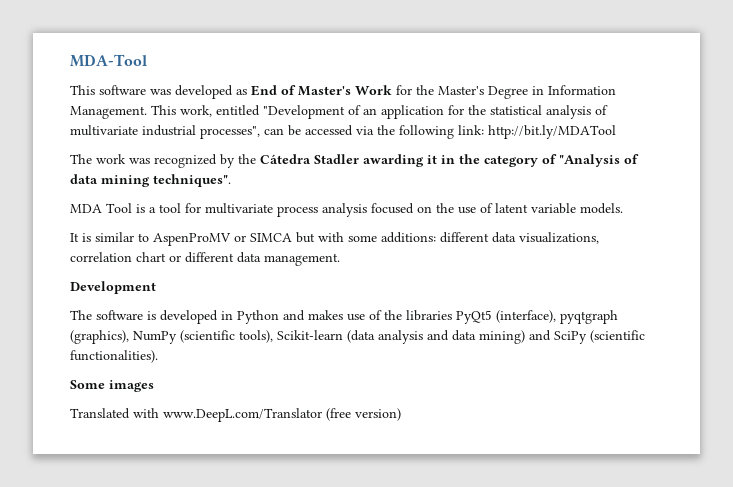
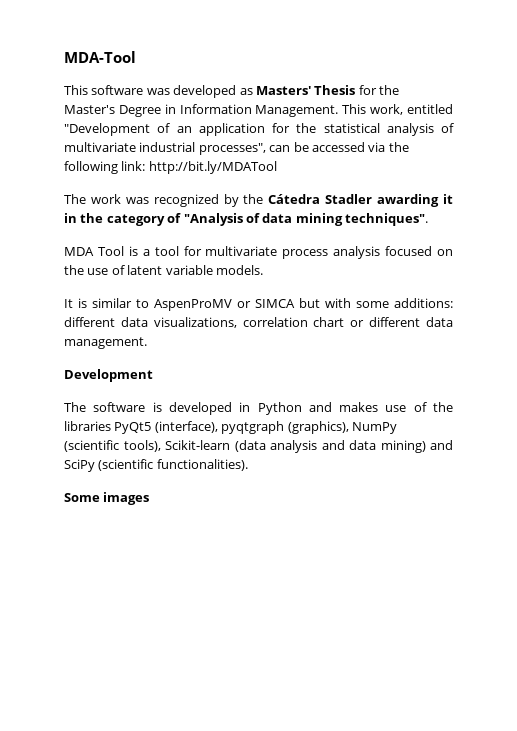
- This software was developed as End of Master's Work for the Master's Degree in Information Management.
+ This software was developed as Masters' Thesis for the Master's Degree in Information Management.
- Translated with www.DeepL.com/Translator (free version)

